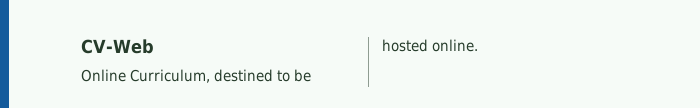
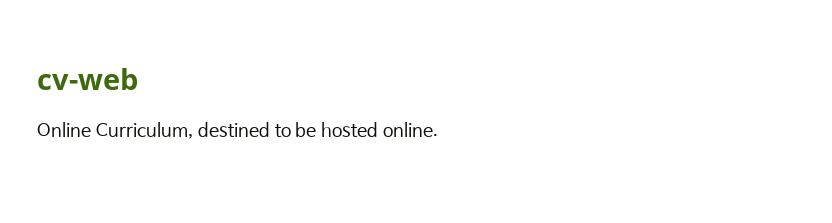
- CV-Web
+ cv-web

